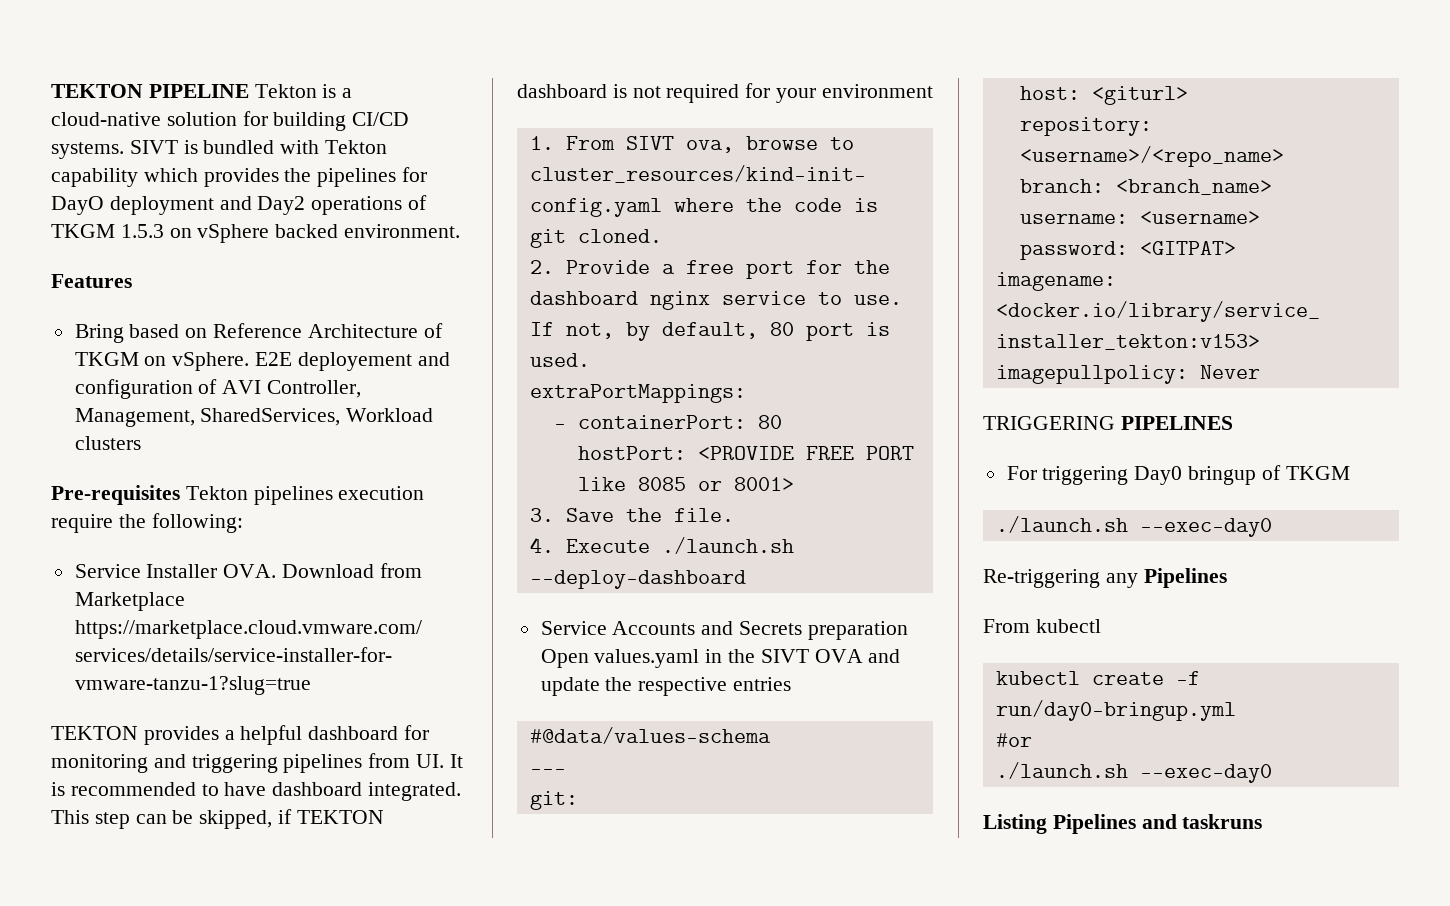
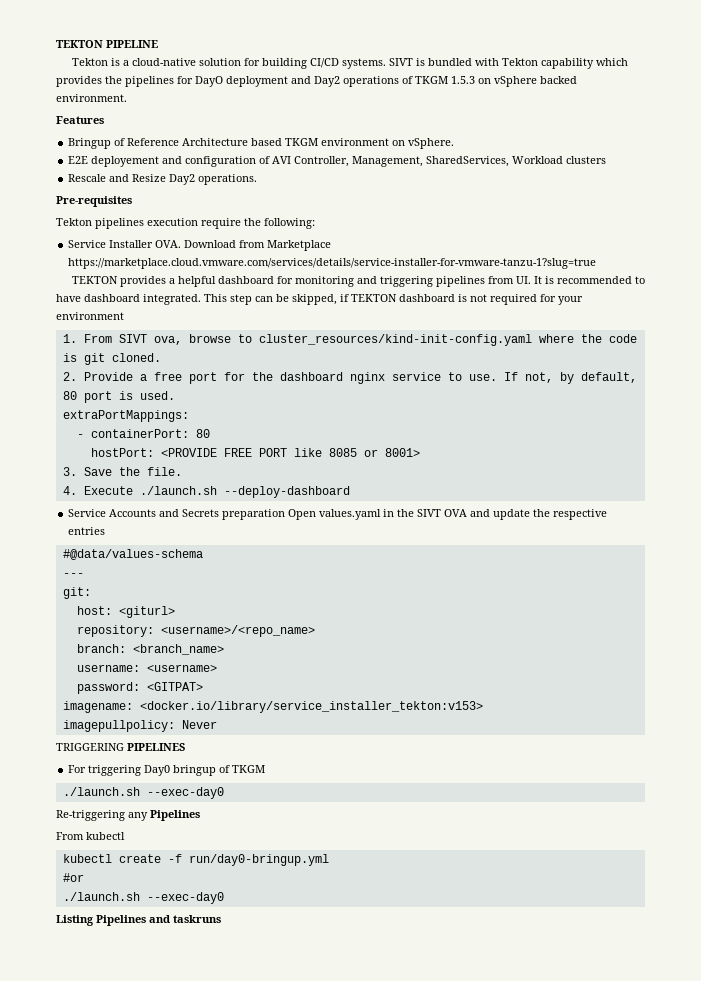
- TEKTON PIPELINE Tekton is a cloud-native solution for building CI/CD systems.
+ TEKTON PIPELINE
+ Tekton is a cloud-native solution for building CI/CD systems.
- Bring based on Reference Architecture of TKGM on vSphere. E2E deployement and configuration of AVI Controller, Management, SharedServices, Workload clusters
+ Bringup of Reference Architecture based TKGM environment on vSphere.
+ E2E deployement and configuration of AVI Controller, Management, SharedServices, Workload clusters
+ Rescale and Resize Day2 operations.
- Pre-requisites Tekton pipelines execution require the following:
+ Pre-requisites
+ Tekton pipelines execution require the following:

